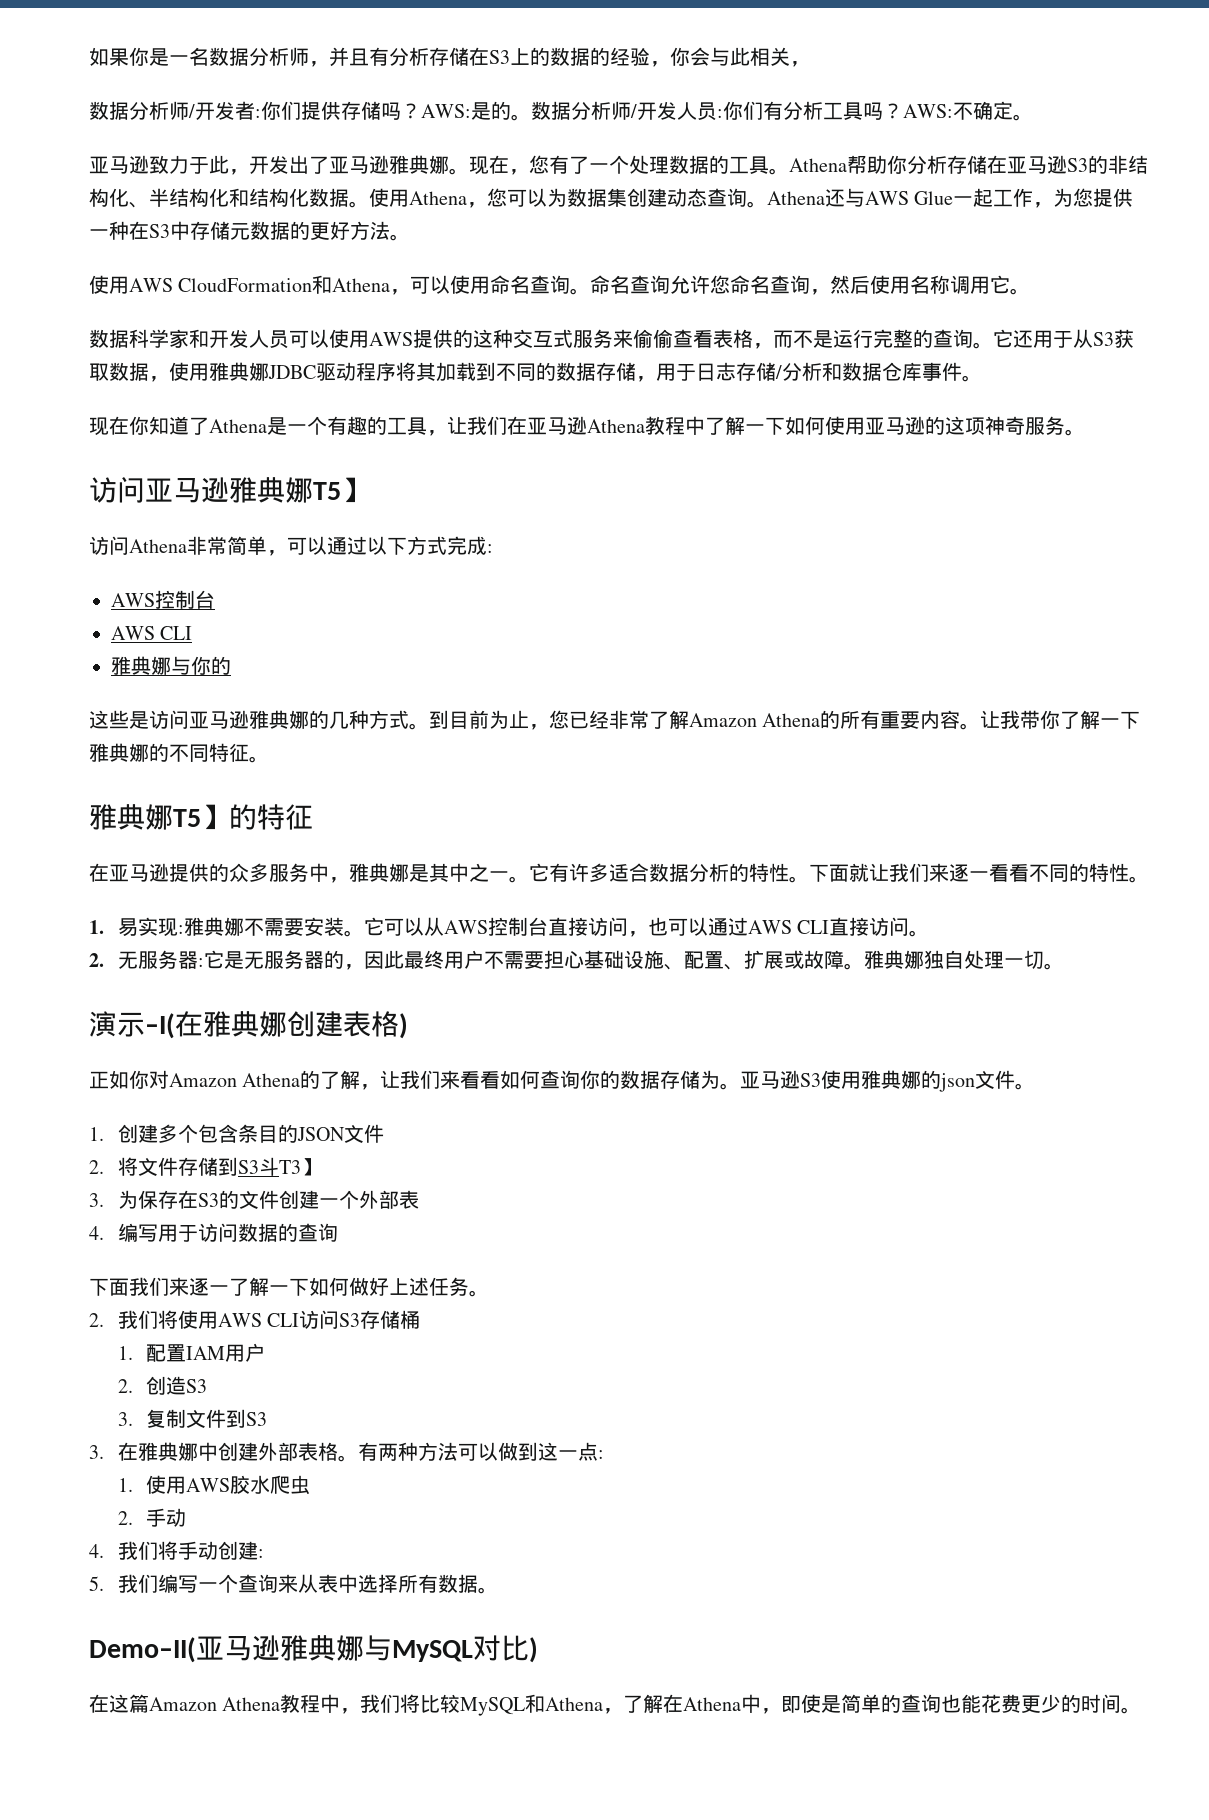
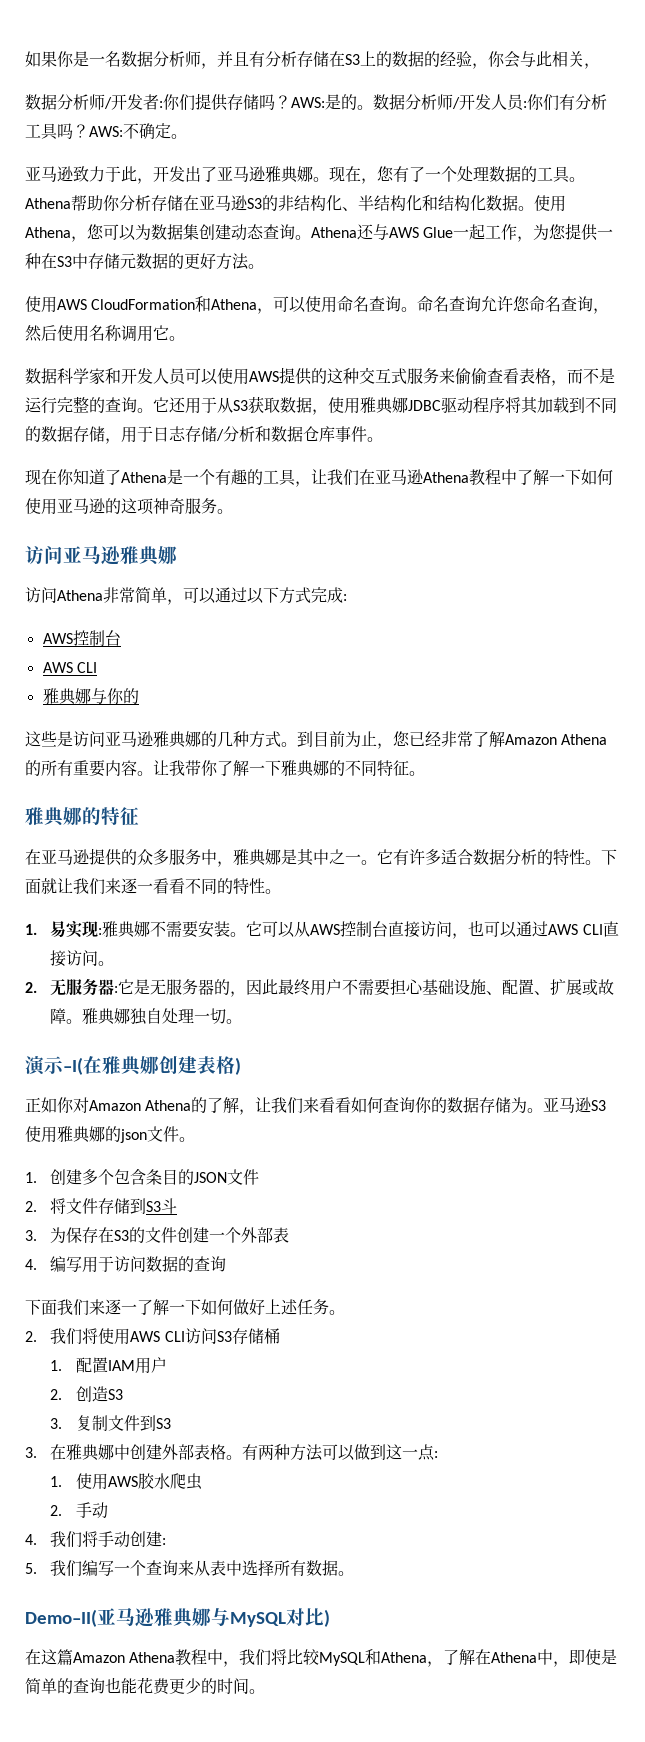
  现在你知道了Athena是一个有趣的工具，让我们在亚马逊Athena教程中了解一下如何使用亚马逊的这项神奇服务。
- 访问亚马逊雅典娜T5】
+ 访问亚马逊雅典娜
- 雅典娜T5】的特征
+ 雅典娜的特征
- 2.将文件存储到S3斗T3】
+ 2.将文件存储到S3斗

